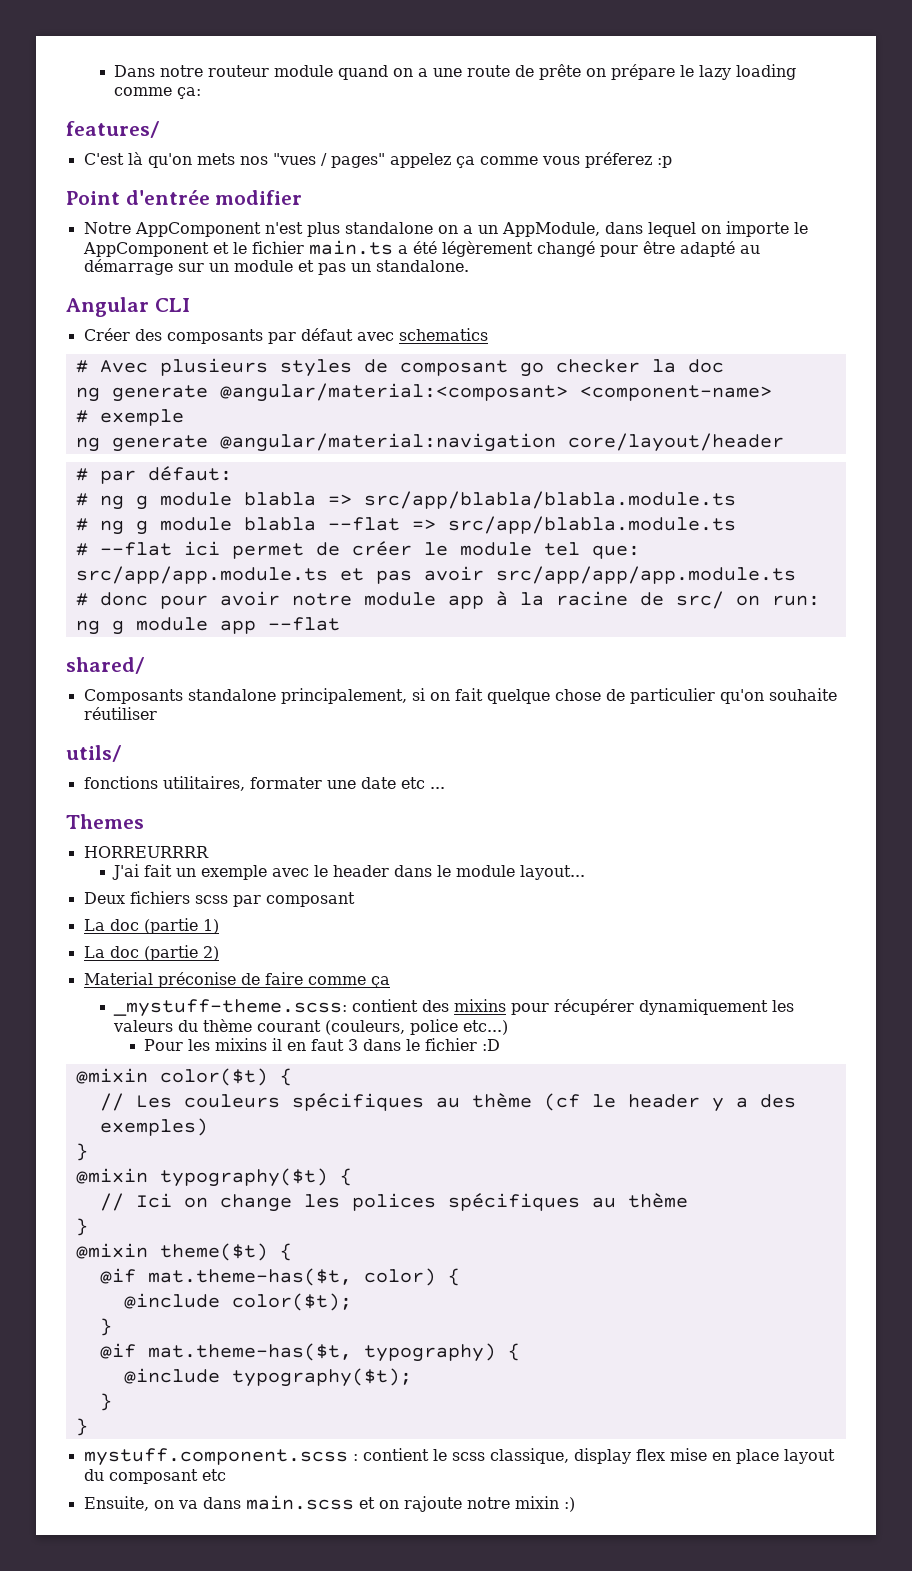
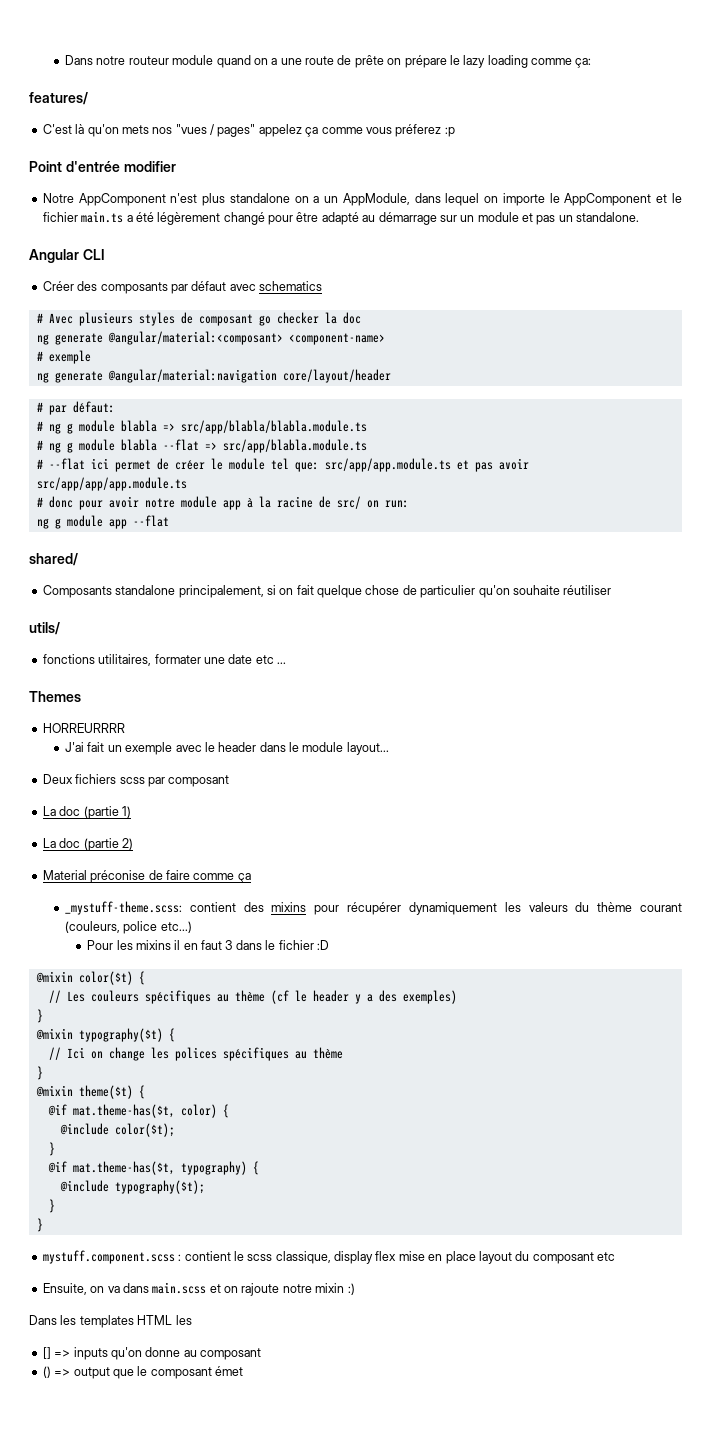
+ Dans les templates HTML les
+ [] => inputs qu'on donne au composant
+ () => output que le composant émet

